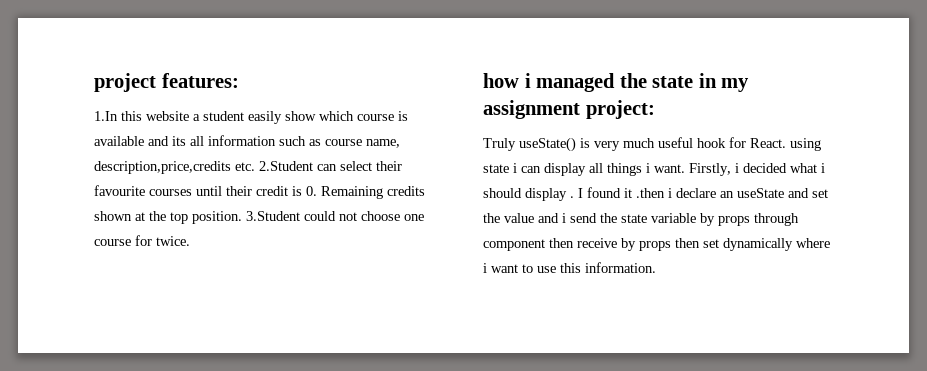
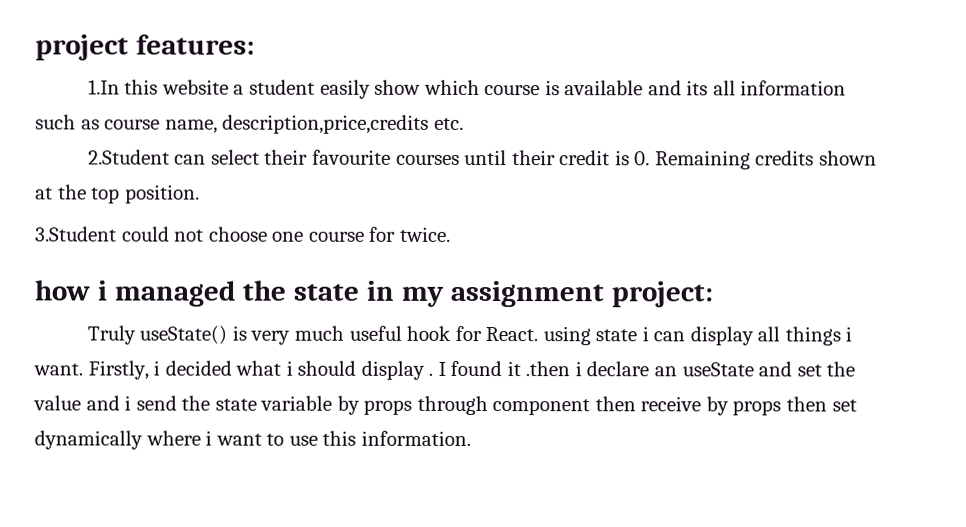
- 1.In this website a student easily show which course is available and its all information such as course name, description,price,credits etc. 2.Student can select their favourite courses until their credit is 0. Remaining credits shown at the top position. 3.Student could not choose one course for twice.
+ 1.In this website a student easily show which course is available and its all information such as course name, description,price,credits etc.
+ 2.Student can select their favourite courses until their credit is 0. Remaining credits shown at the top position.
+ 3.Student could not choose one course for twice.

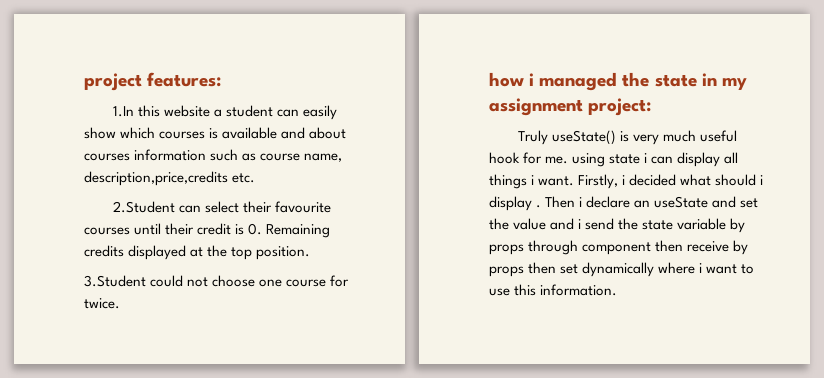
- 1.In this website a student easily show which course is available and its all information such as course name, description,price,credits etc.
+ 1.In this website a student can easily show which courses is available and about courses information such as course name, description,price,credits etc.
- 2.Student can select their favourite courses until their credit is 0. Remaining credits shown at the top position.
+ 2.Student can select their favourite courses until their credit is 0. Remaining credits displayed at the top position.
- Truly useState() is very much useful hook for React. using state i can display all things i want.
+ Truly useState() is very much useful hook for me. using state i can display all things i want.
- Firstly, i decided what i should display . I found it .then i declare an useState and set the value and i send the state variable by props through component then receive by props then set dynamically where i want to use this information.
+ Firstly, i decided what should i display . Then i declare an useState and set the value and i send the state variable by props through component then receive by props then set dynamically where i want to use this information.

